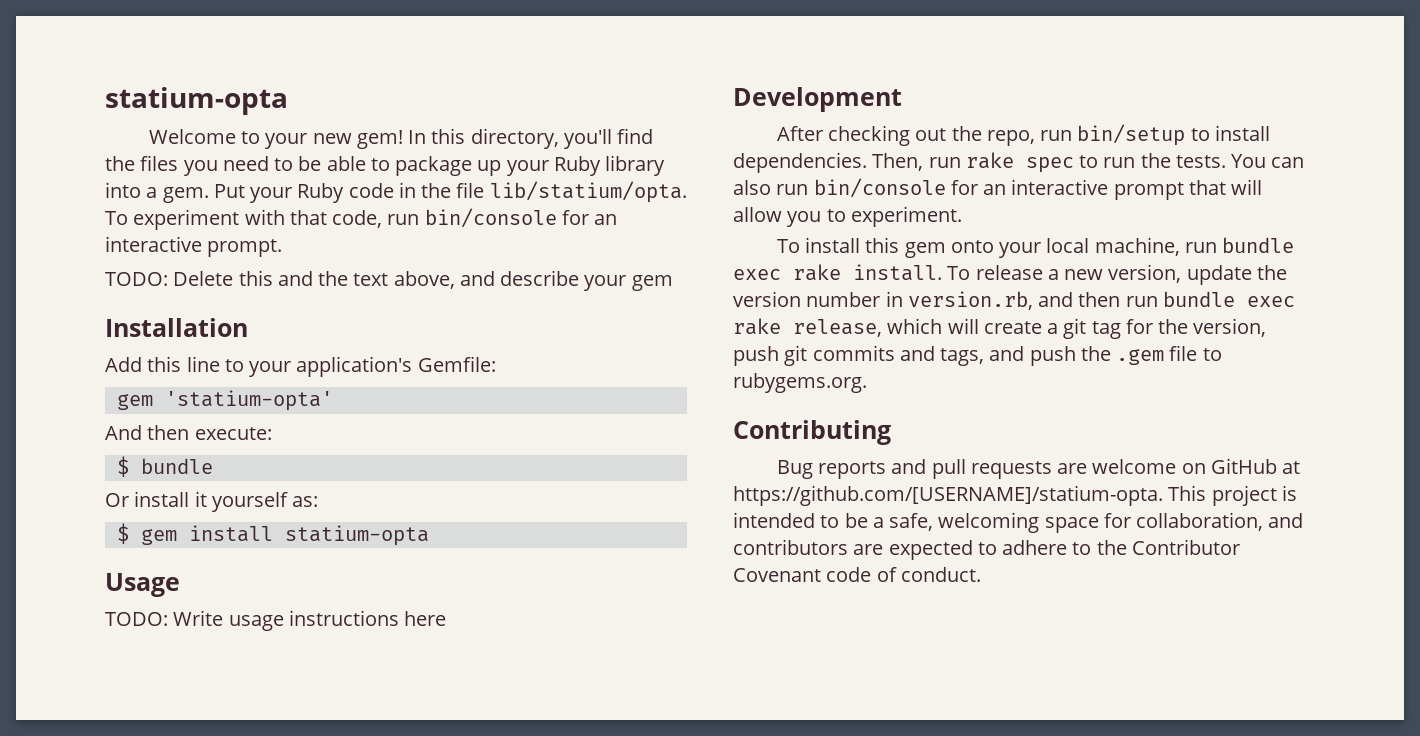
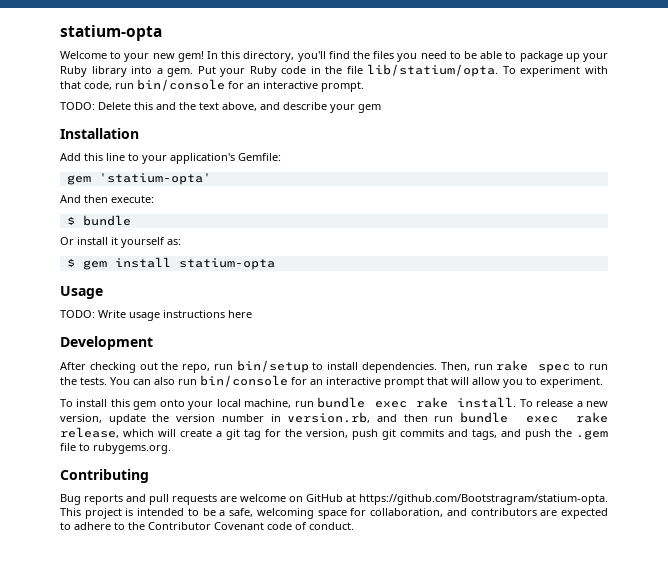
- Bug reports and pull requests are welcome on GitHub at https://github.com/[USERNAME]/statium-opta. This project is intended to be a safe, welcoming space for collaboration, and contributors are expected to adhere to the Contributor Covenant code of conduct.
+ Bug reports and pull requests are welcome on GitHub at https://github.com/Bootstragram/statium-opta. This project is intended to be a safe, welcoming space for collaboration, and contributors are expected to adhere to the Contributor Covenant code of conduct.

